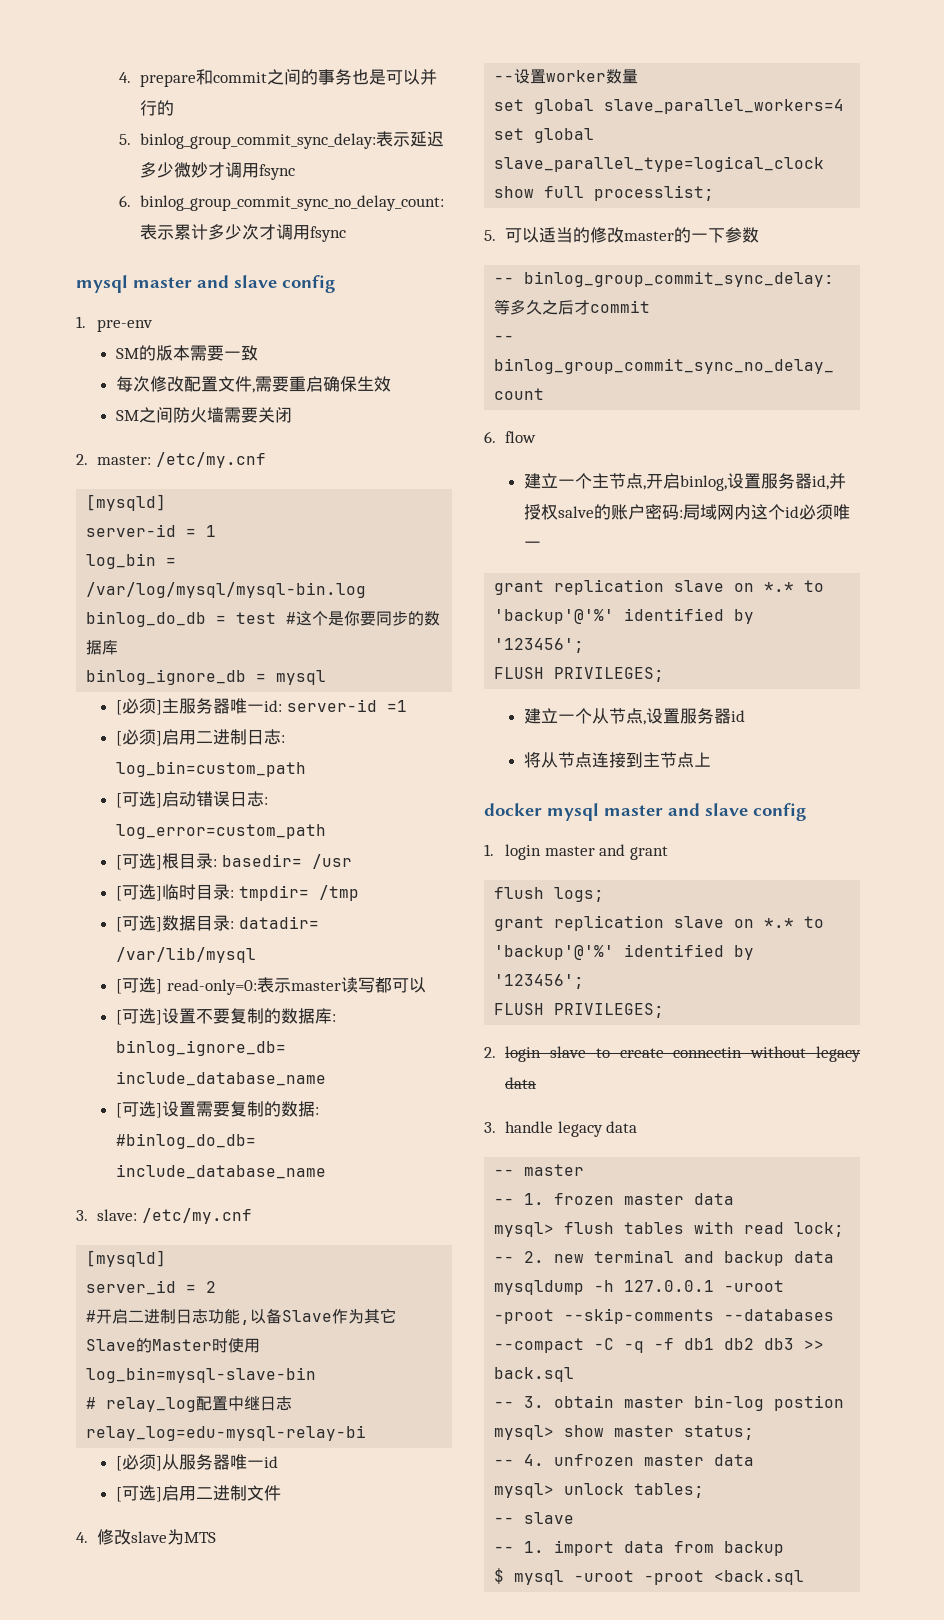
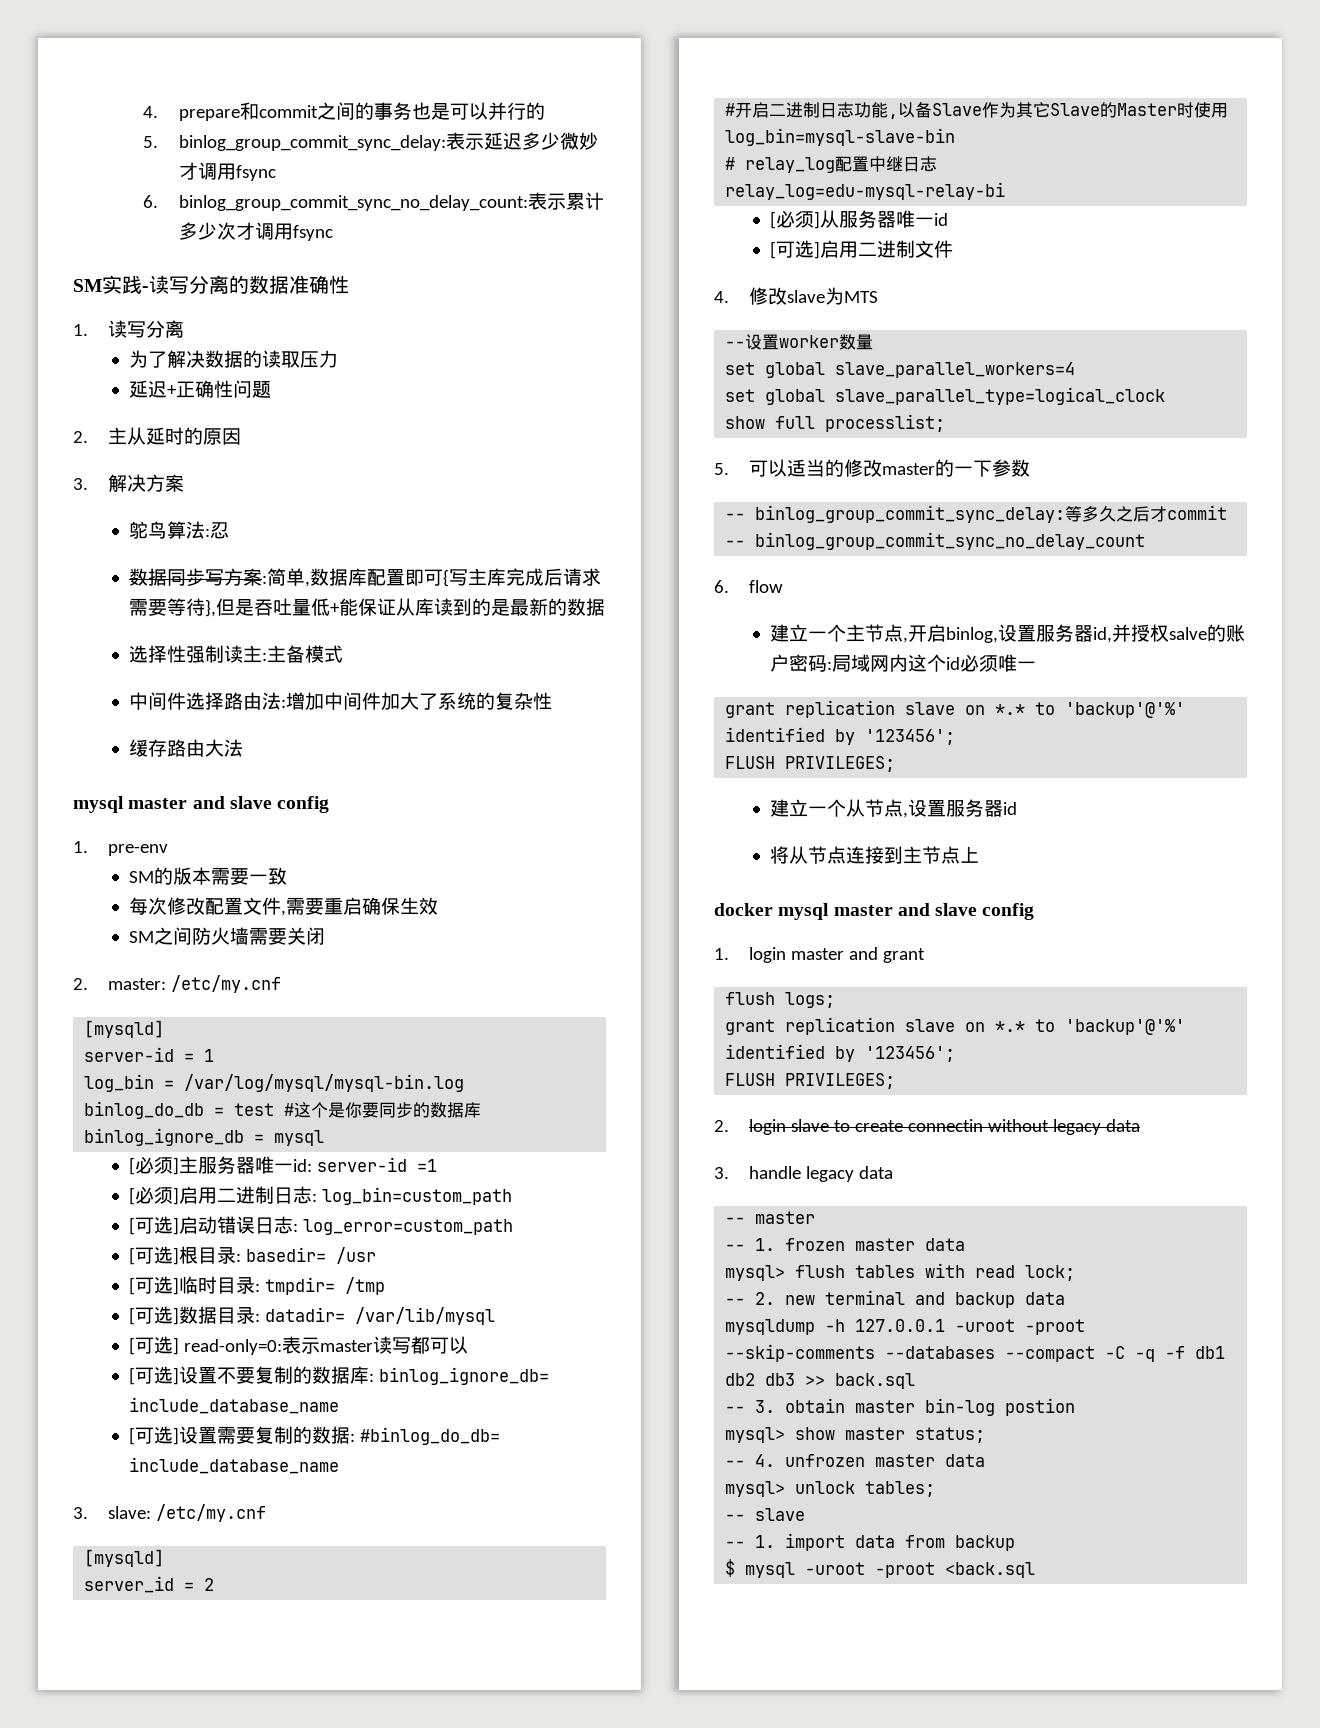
+ SM实践-读写分离的数据准确性
+ 1.读写分离
+ 为了解决数据的读取压力
+ 延迟+正确性问题
+ 2.主从延时的原因
+ 3.解决方案
+ 鸵鸟算法:忍
+ 数据同步写方案:简单,数据库配置即可{写主库完成后请求需要等待},但是吞吐量低+能保证从库读到的是最新的数据
+ 选择性强制读主:主备模式
+ 中间件选择路由法:增加中间件加大了系统的复杂性
+ 缓存路由大法

